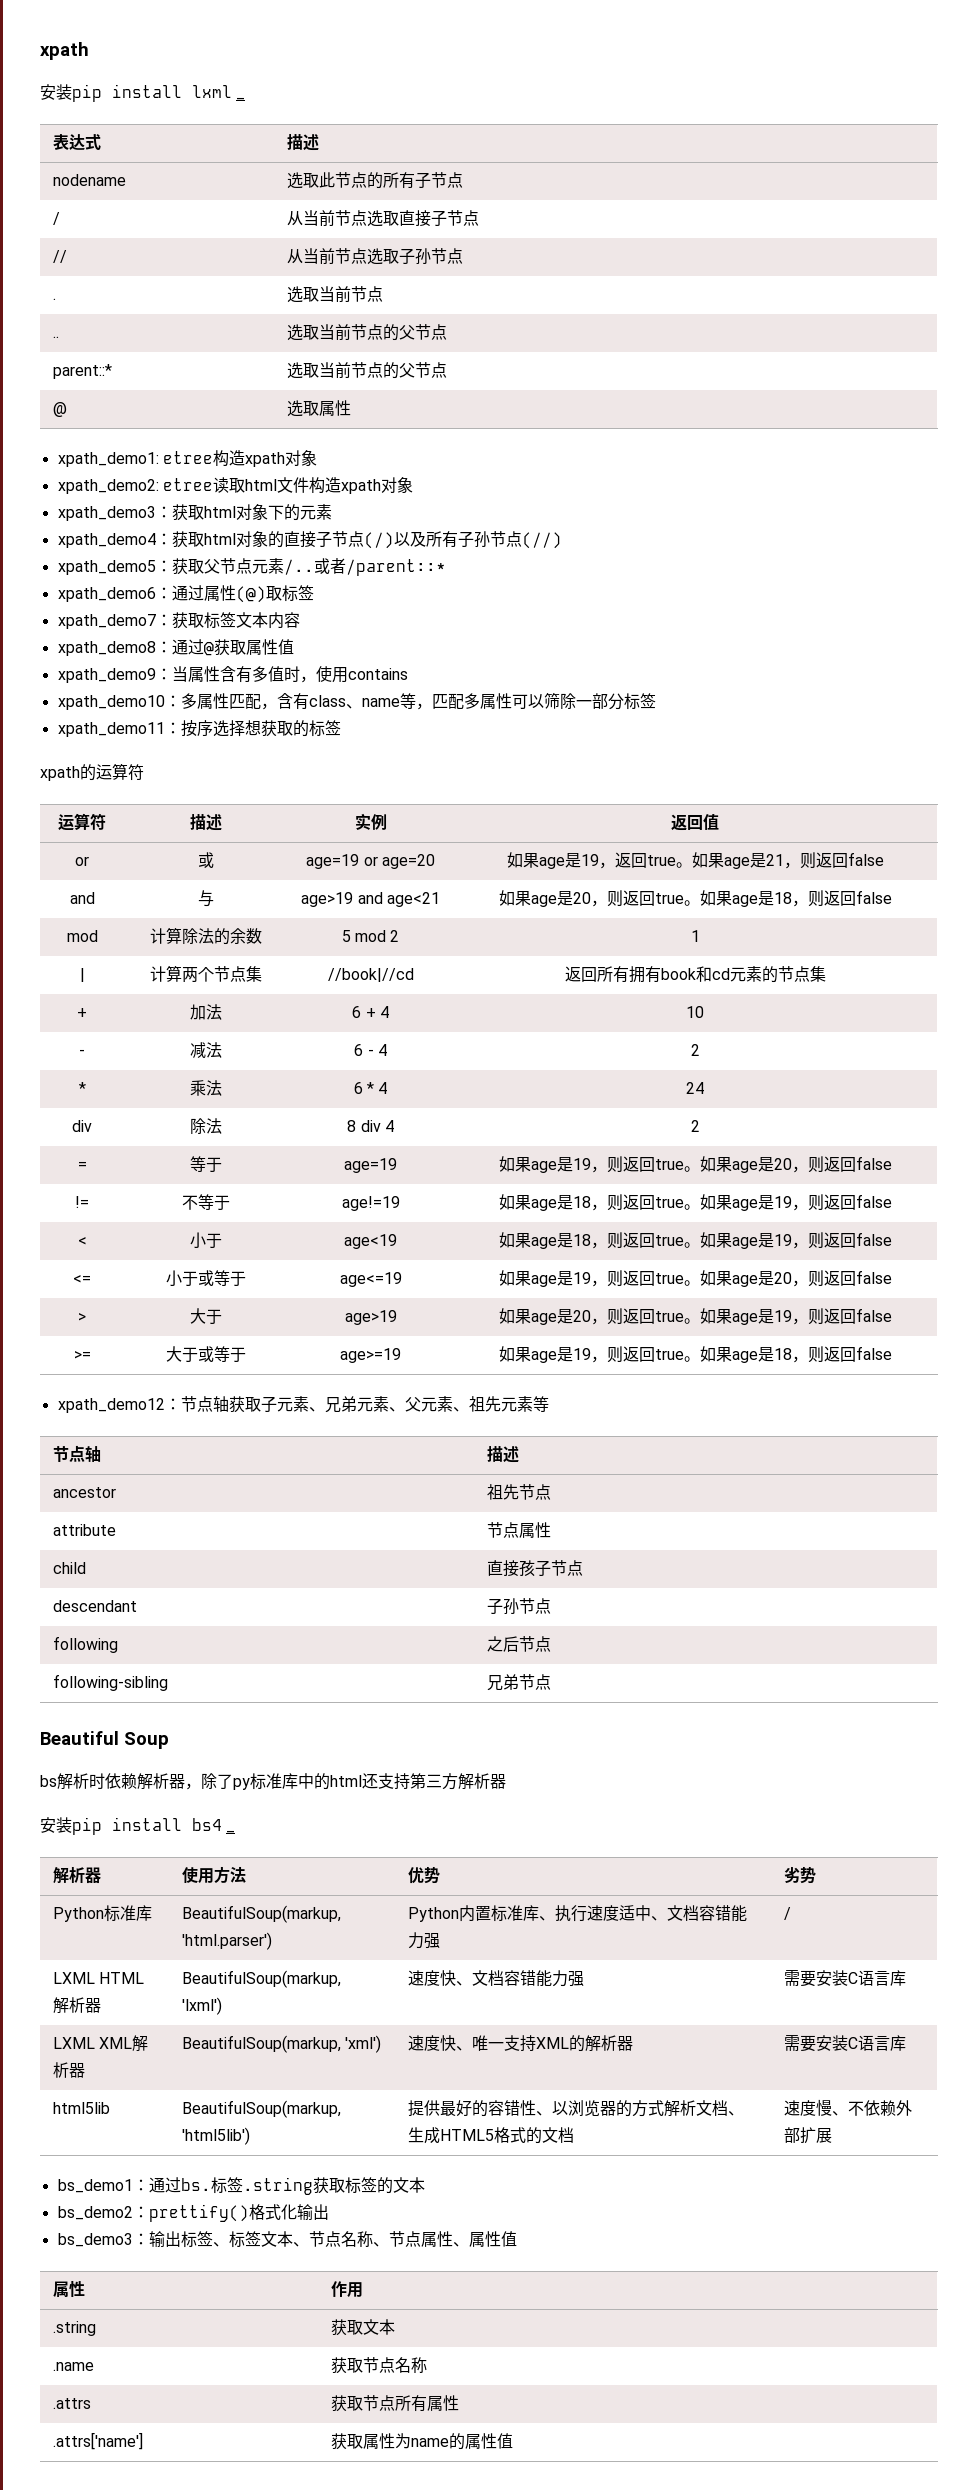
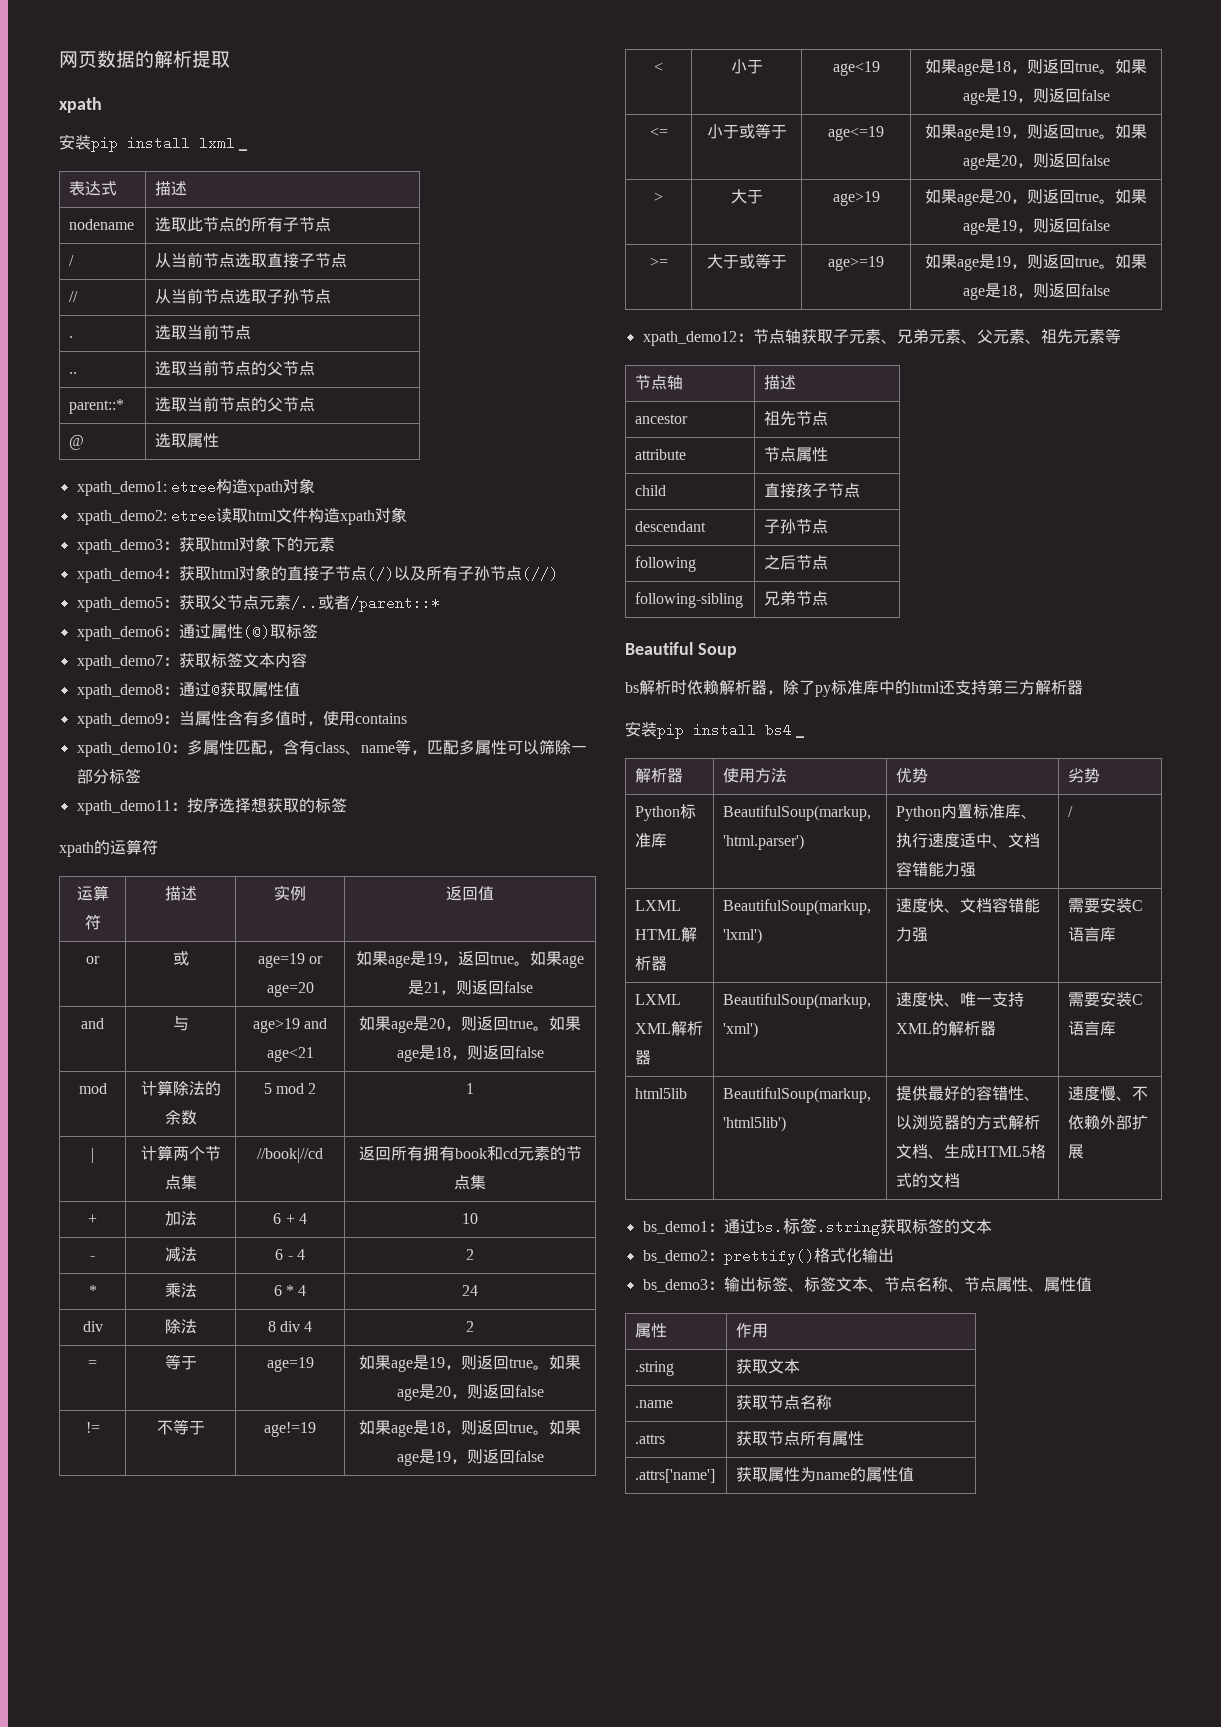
+ 网页数据的解析提取

